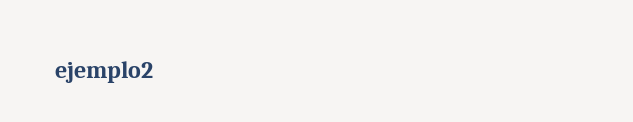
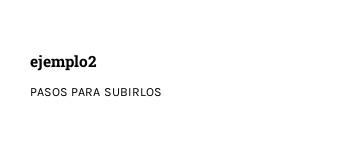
+ PASOS PARA SUBIRLOS

